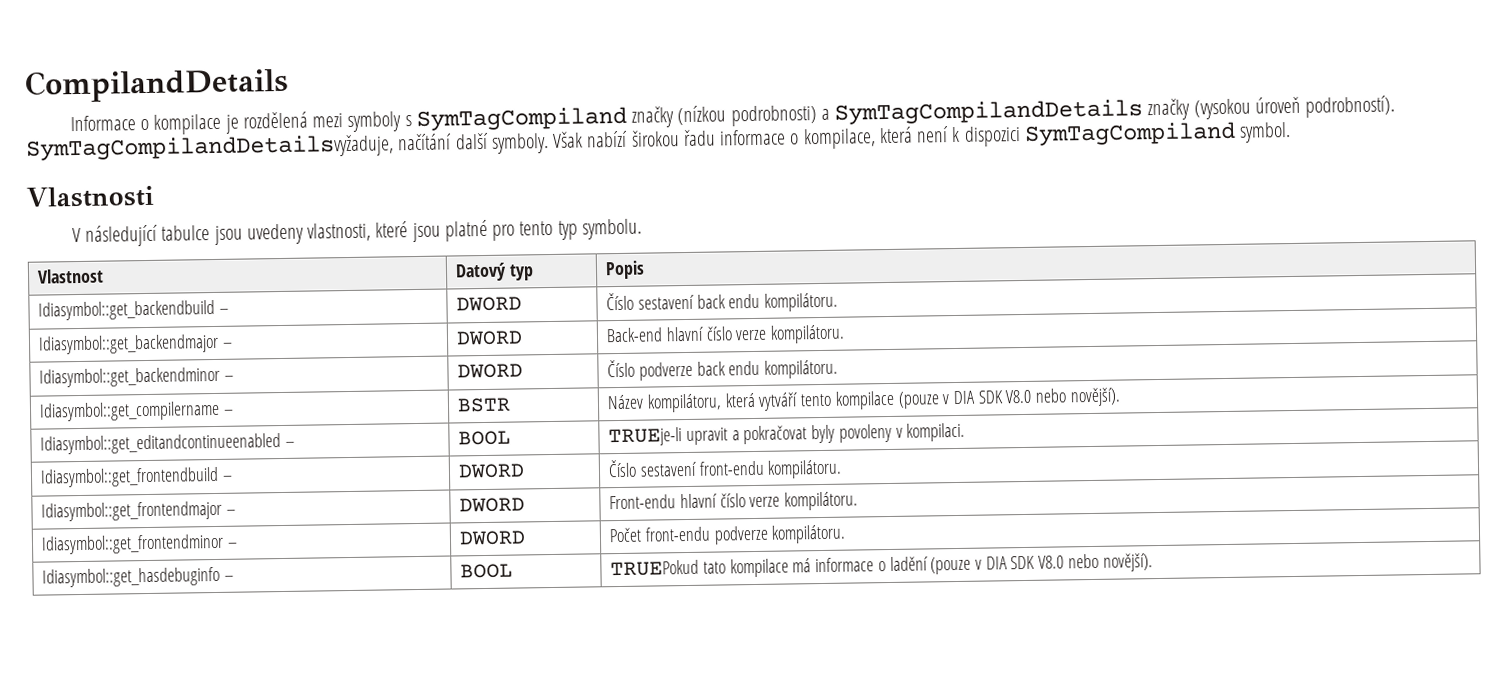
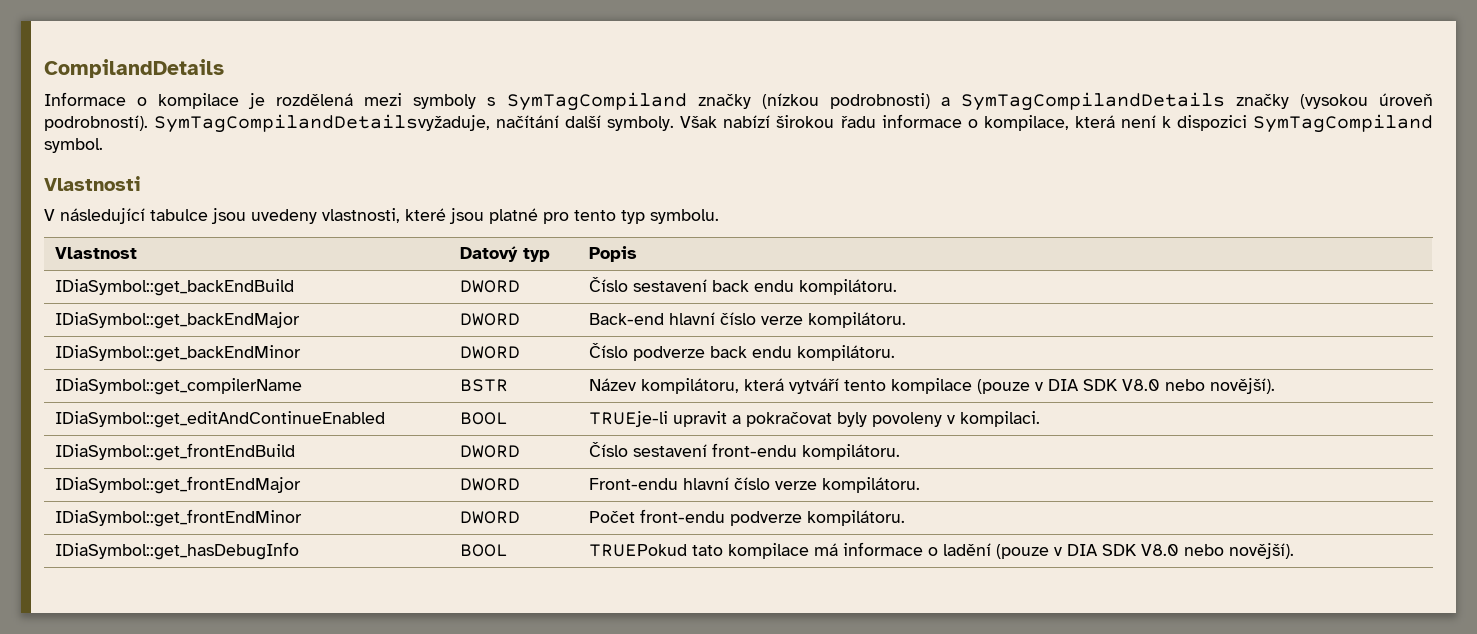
- Idiasymbol::get_backendbuild – | DWORD | Číslo sestavení back endu kompilátoru.
+ IDiaSymbol::get_backEndBuild | DWORD | Číslo sestavení back endu kompilátoru.
- Idiasymbol::get_backendmajor – | DWORD | Back-end hlavní číslo verze kompilátoru.
+ IDiaSymbol::get_backEndMajor | DWORD | Back-end hlavní číslo verze kompilátoru.
- Idiasymbol::get_backendminor – | DWORD | Číslo podverze back endu kompilátoru.
+ IDiaSymbol::get_backEndMinor | DWORD | Číslo podverze back endu kompilátoru.
- Idiasymbol::get_compilername – | BSTR | Název kompilátoru, která vytváří tento kompilace (pouze v DIA SDK V8.0 nebo novější).
+ IDiaSymbol::get_compilerName | BSTR | Název kompilátoru, která vytváří tento kompilace (pouze v DIA SDK V8.0 nebo novější).
- Idiasymbol::get_editandcontinueenabled – | BOOL | TRUEje-li upravit a pokračovat byly povoleny v kompilaci.
+ IDiaSymbol::get_editAndContinueEnabled | BOOL | TRUEje-li upravit a pokračovat byly povoleny v kompilaci.
- Idiasymbol::get_frontendbuild – | DWORD | Číslo sestavení front-endu kompilátoru.
+ IDiaSymbol::get_frontEndBuild | DWORD | Číslo sestavení front-endu kompilátoru.
- Idiasymbol::get_frontendmajor – | DWORD | Front-endu hlavní číslo verze kompilátoru.
+ IDiaSymbol::get_frontEndMajor | DWORD | Front-endu hlavní číslo verze kompilátoru.
- Idiasymbol::get_frontendminor – | DWORD | Počet front-endu podverze kompilátoru.
+ IDiaSymbol::get_frontEndMinor | DWORD | Počet front-endu podverze kompilátoru.
- Idiasymbol::get_hasdebuginfo – | BOOL | TRUEPokud tato kompilace má informace o ladění (pouze v DIA SDK V8.0 nebo novější).
+ IDiaSymbol::get_hasDebugInfo | BOOL | TRUEPokud tato kompilace má informace o ladění (pouze v DIA SDK V8.0 nebo novější).

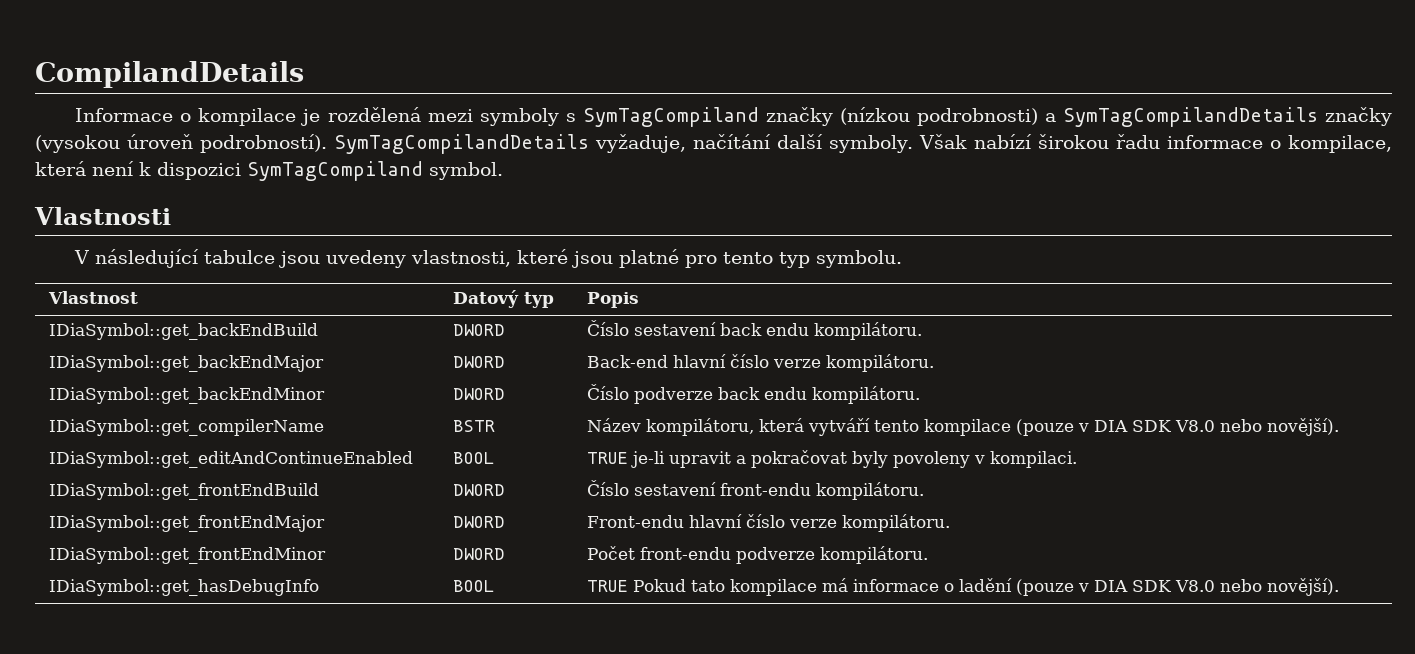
- SymTagCompilandDetailsvyžaduje, načítání další symboly.
+ SymTagCompilandDetails vyžaduje, načítání další symboly.
- IDiaSymbol::get_editAndContinueEnabled | BOOL | TRUEje-li upravit a pokračovat byly povoleny v kompilaci.
+ IDiaSymbol::get_editAndContinueEnabled | BOOL | TRUE je-li upravit a pokračovat byly povoleny v kompilaci.
- IDiaSymbol::get_hasDebugInfo | BOOL | TRUEPokud tato kompilace má informace o ladění (pouze v DIA SDK V8.0 nebo novější).
+ IDiaSymbol::get_hasDebugInfo | BOOL | TRUE Pokud tato kompilace má informace o ladění (pouze v DIA SDK V8.0 nebo novější).

